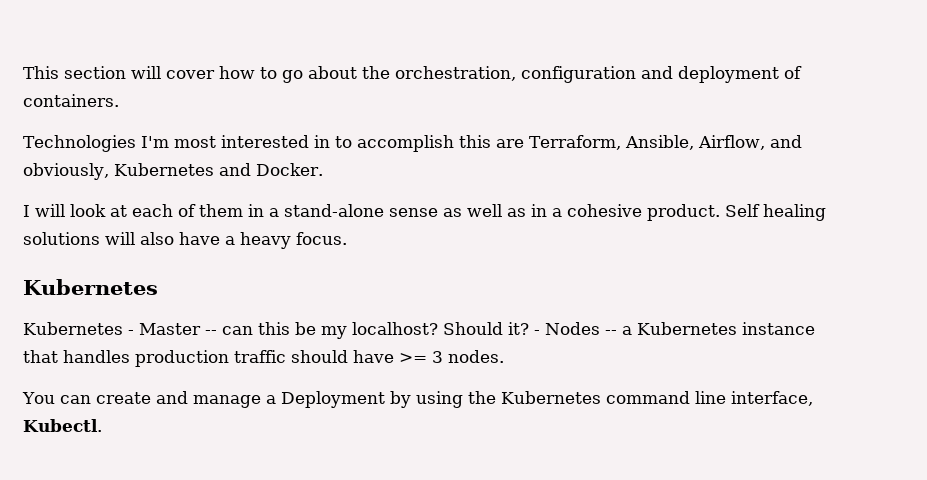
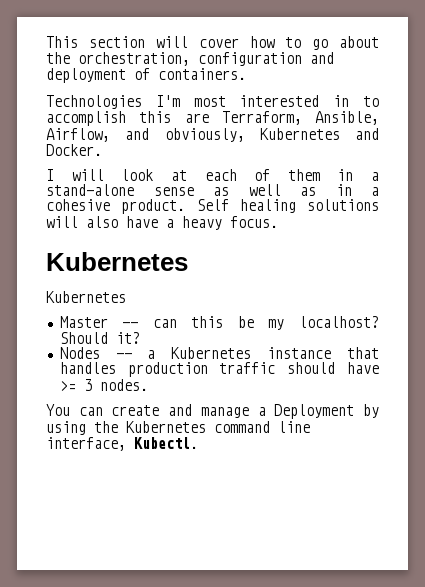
  Self healing solutions will also have a heavy focus.
  Kubernetes
- Kubernetes - Master -- can this be my localhost?
+ Kubernetes
+ Master -- can this be my localhost?
- Should it? - Nodes -- a Kubernetes instance that handles production traffic should have >= 3 nodes.
+ Should it?
+ Nodes -- a Kubernetes instance that handles production traffic should have >= 3 nodes.

